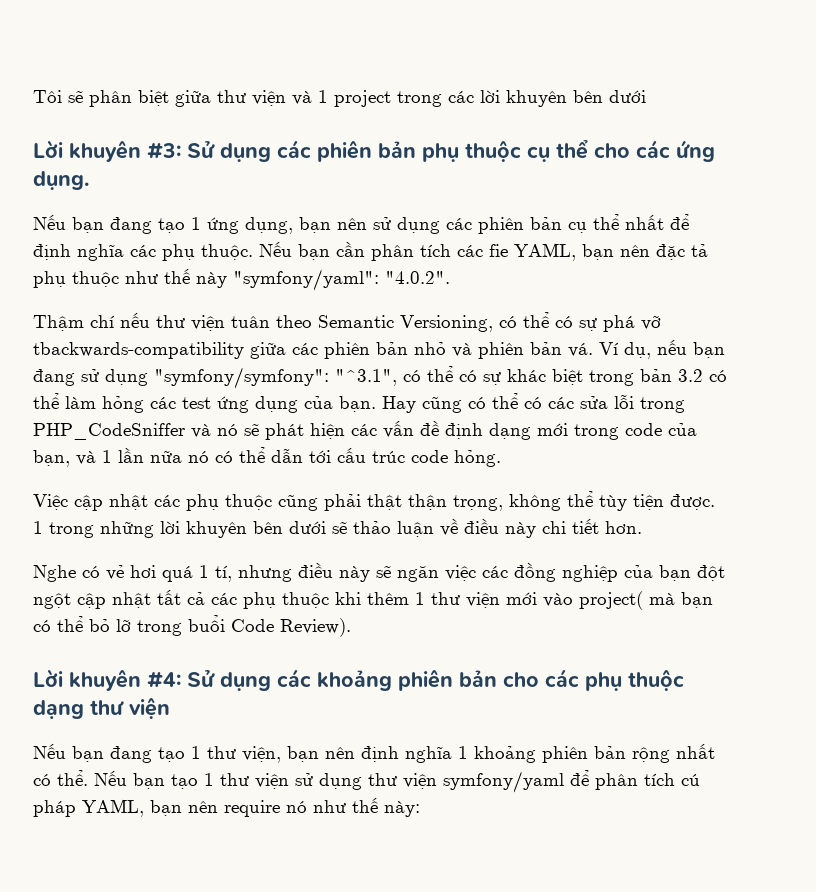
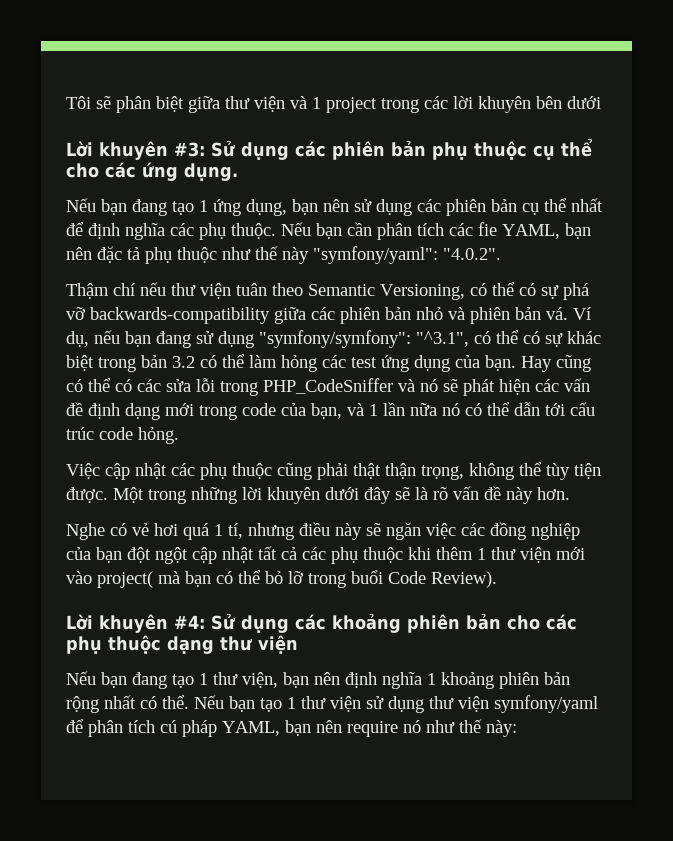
- Thậm chí nếu thư viện tuân theo Semantic Versioning, có thể có sự phá vỡ tbackwards-compatibility giữa các phiên bản nhỏ và phiên bản vá.
+ Thậm chí nếu thư viện tuân theo Semantic Versioning, có thể có sự phá vỡ backwards-compatibility giữa các phiên bản nhỏ và phiên bản vá.
- 1 trong những lời khuyên bên dưới sẽ thảo luận về điều này chi tiết hơn.
+ Một trong những lời khuyên dưới đây sẽ là rõ vấn đề này hơn.

